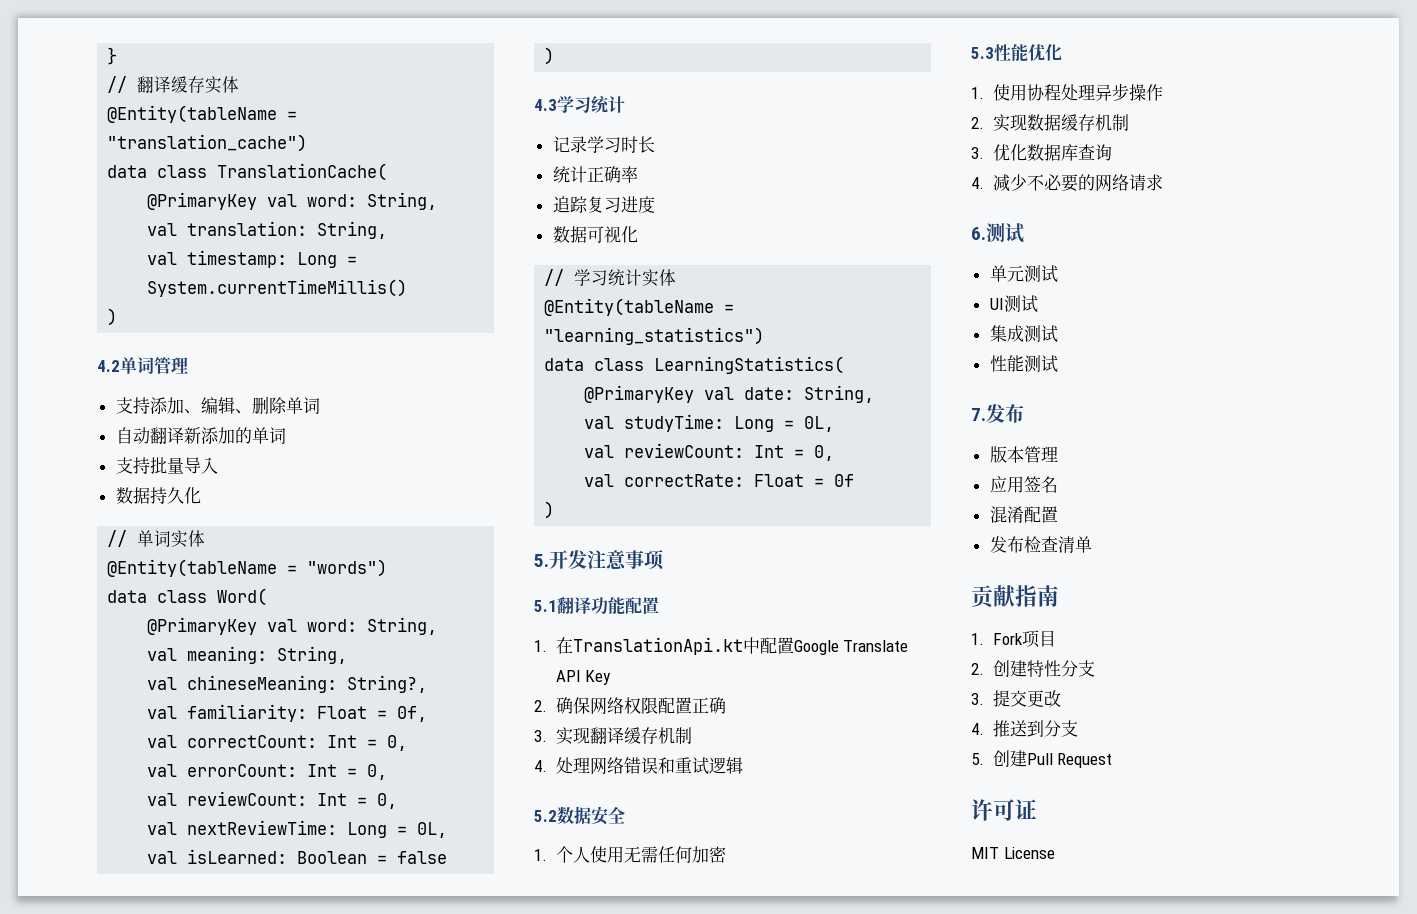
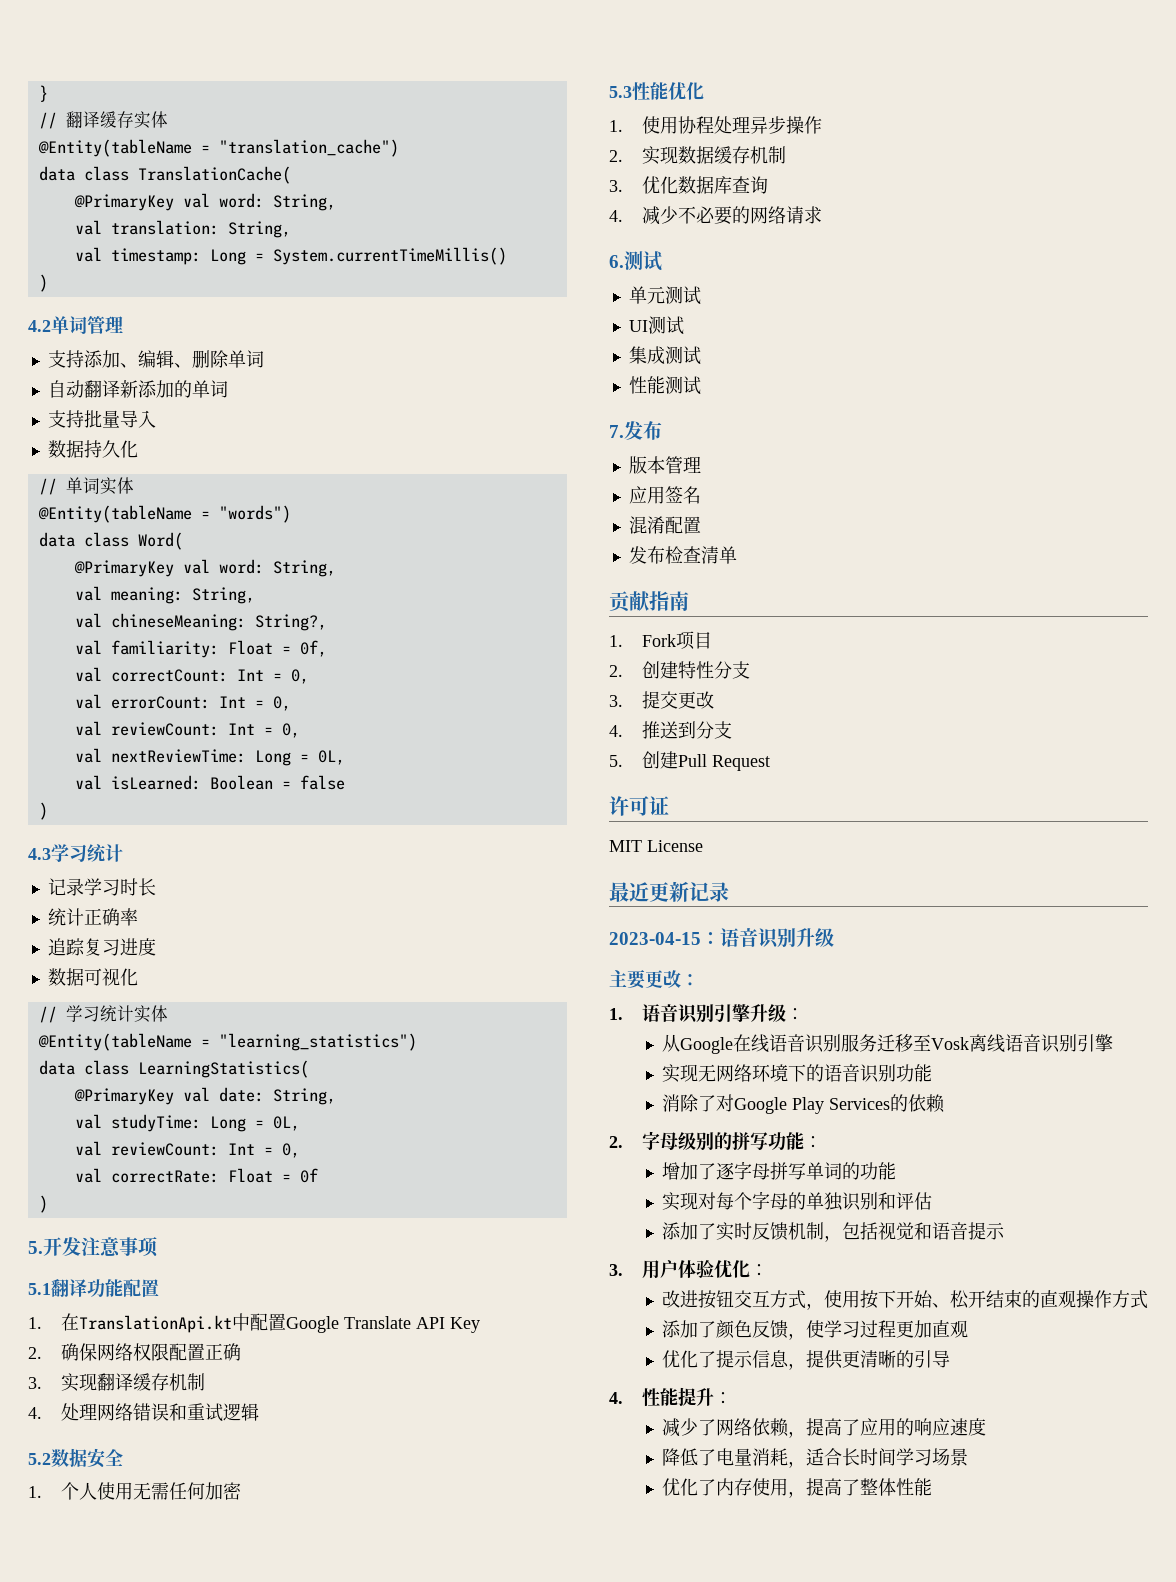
+ 最近更新记录
+ 2023-04-15：语音识别升级
+ 主要更改：
+ 1.语音识别引擎升级：
+ 从Google在线语音识别服务迁移至Vosk离线语音识别引擎
+ 实现无网络环境下的语音识别功能
+ 消除了对Google Play Services的依赖
+ 2.字母级别的拼写功能：
+ 增加了逐字母拼写单词的功能
+ 实现对每个字母的单独识别和评估
+ 添加了实时反馈机制，包括视觉和语音提示
+ 3.用户体验优化：
+ 改进按钮交互方式，使用按下开始、松开结束的直观操作方式
+ 添加了颜色反馈，使学习过程更加直观
+ 优化了提示信息，提供更清晰的引导
+ 4.性能提升：
+ 减少了网络依赖，提高了应用的响应速度
+ 降低了电量消耗，适合长时间学习场景
+ 优化了内存使用，提高了整体性能

